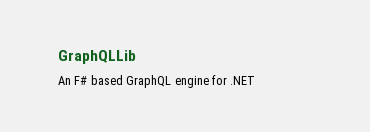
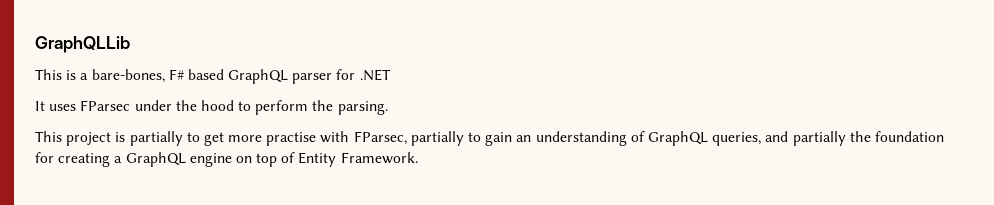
- An F# based GraphQL engine for .NET
+ This is a bare-bones, F# based GraphQL parser for .NET
+ It uses FParsec under the hood to perform the parsing.
+ This project is partially to get more practise with FParsec, partially to gain an understanding of GraphQL queries, and partially the foundation for creating a GraphQL engine on top of Entity Framework.

